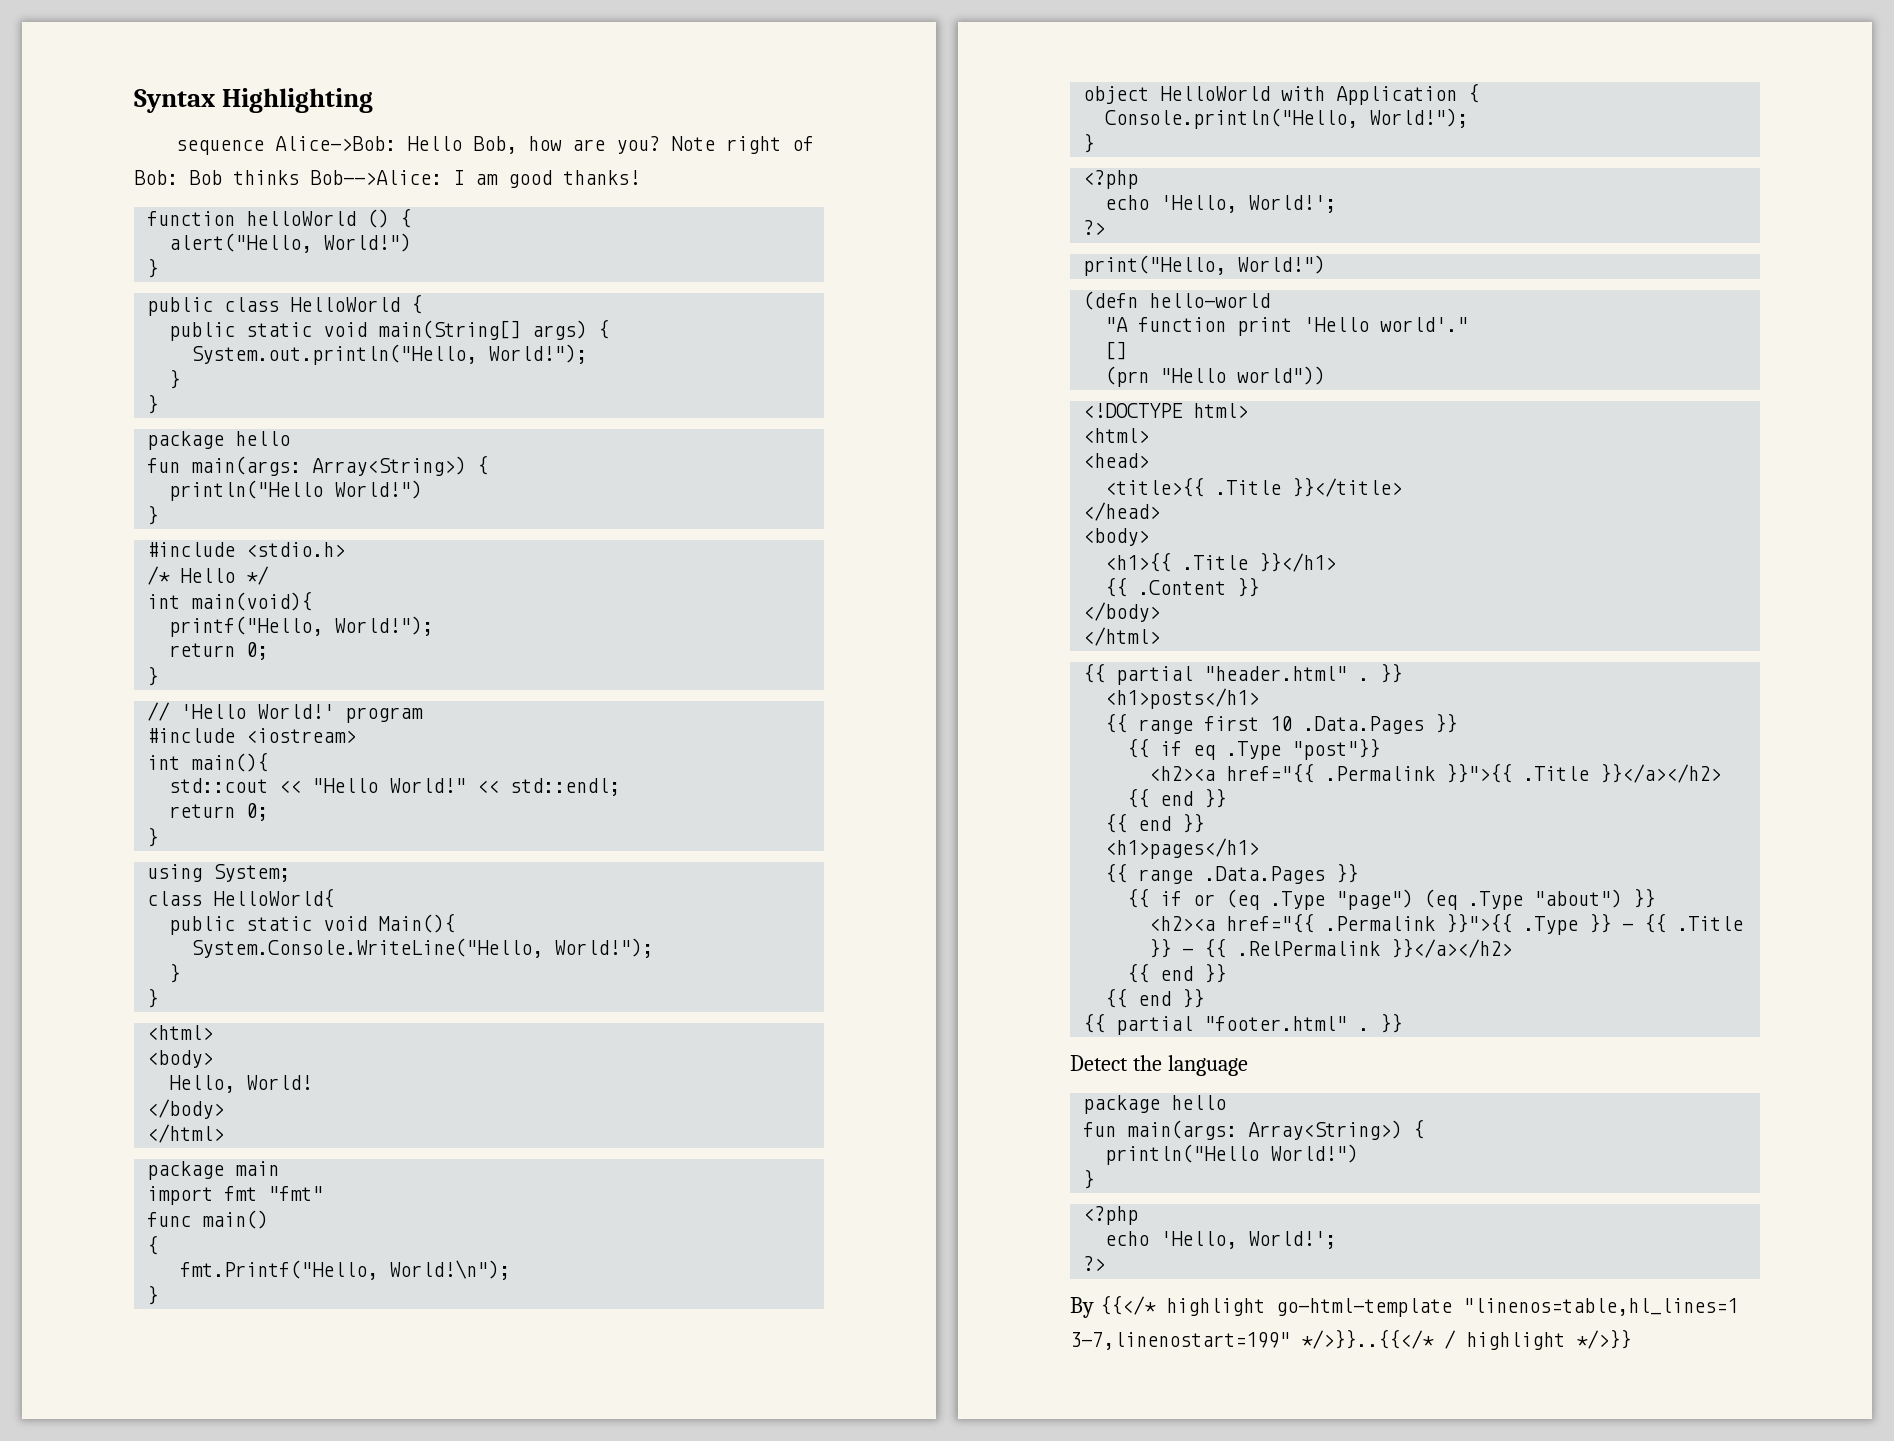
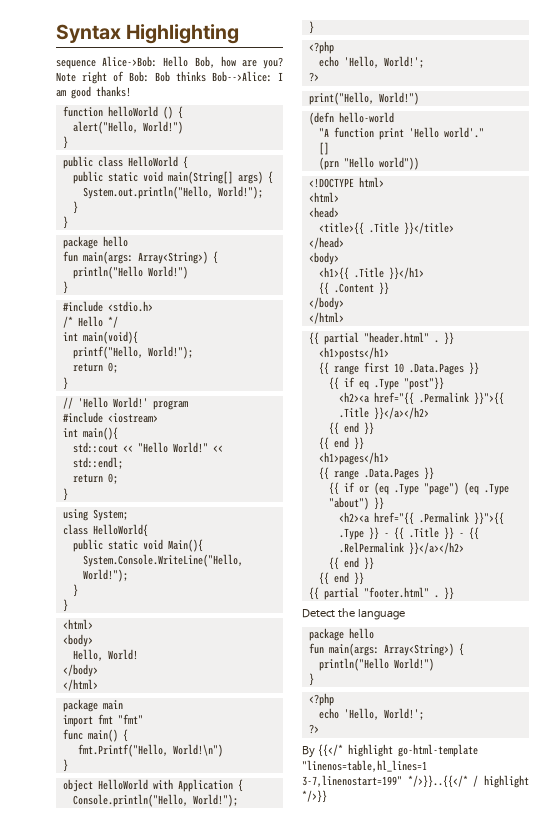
- func main()
- {
+ func main() {
- fmt.Printf("Hello, World!\n");
+ fmt.Printf("Hello, World!\n")

